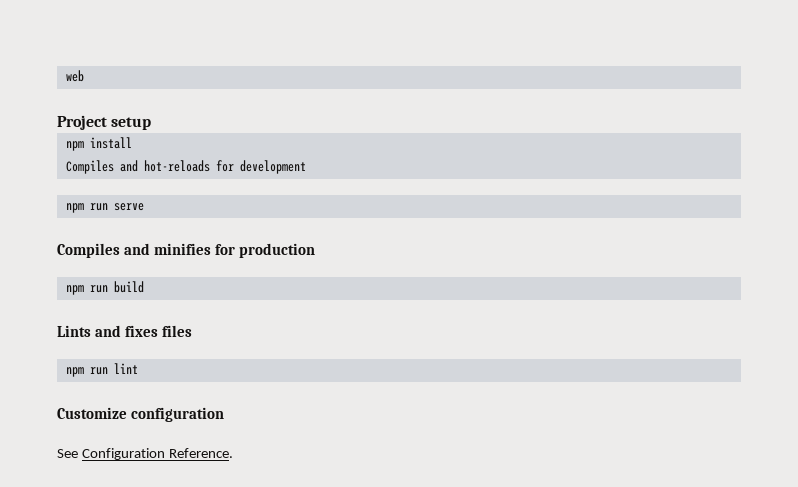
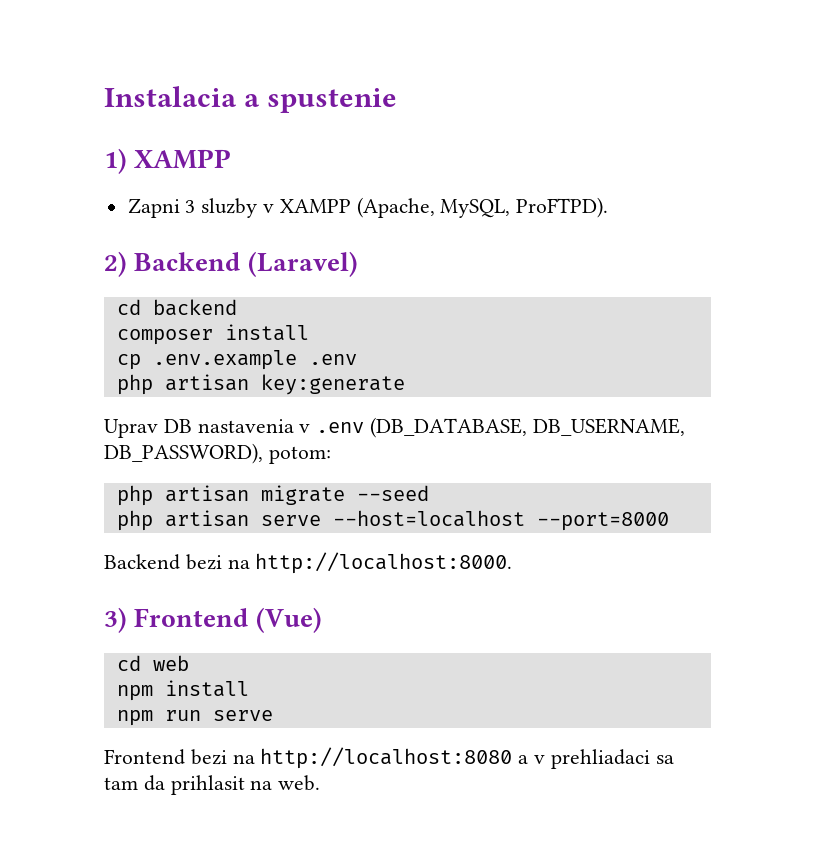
- web
+ Instalacia a spustenie
+ 1) XAMPP
+ Zapni 3 sluzby v XAMPP (Apache, MySQL, ProFTPD).
+ 2) Backend (Laravel)
+ cd backend
+ composer install
+ cp .env.example .env
+ php artisan key:generate
+ Uprav DB nastavenia v .env (DB_DATABASE, DB_USERNAME, DB_PASSWORD), potom:
+ php artisan migrate --seed
+ php artisan serve --host=localhost --port=8000
+ Backend bezi na http://localhost:8000.
+ 3) Frontend (Vue)
+ cd web
- Project setup
- Compiles and hot-reloads for development
  npm run serve
- Compiles and minifies for production
- npm run build
- Lints and fixes files
- npm run lint
- Customize configuration
- See Configuration Reference.
+ Frontend bezi na http://localhost:8080 a v prehliadaci sa tam da prihlasit na web.

